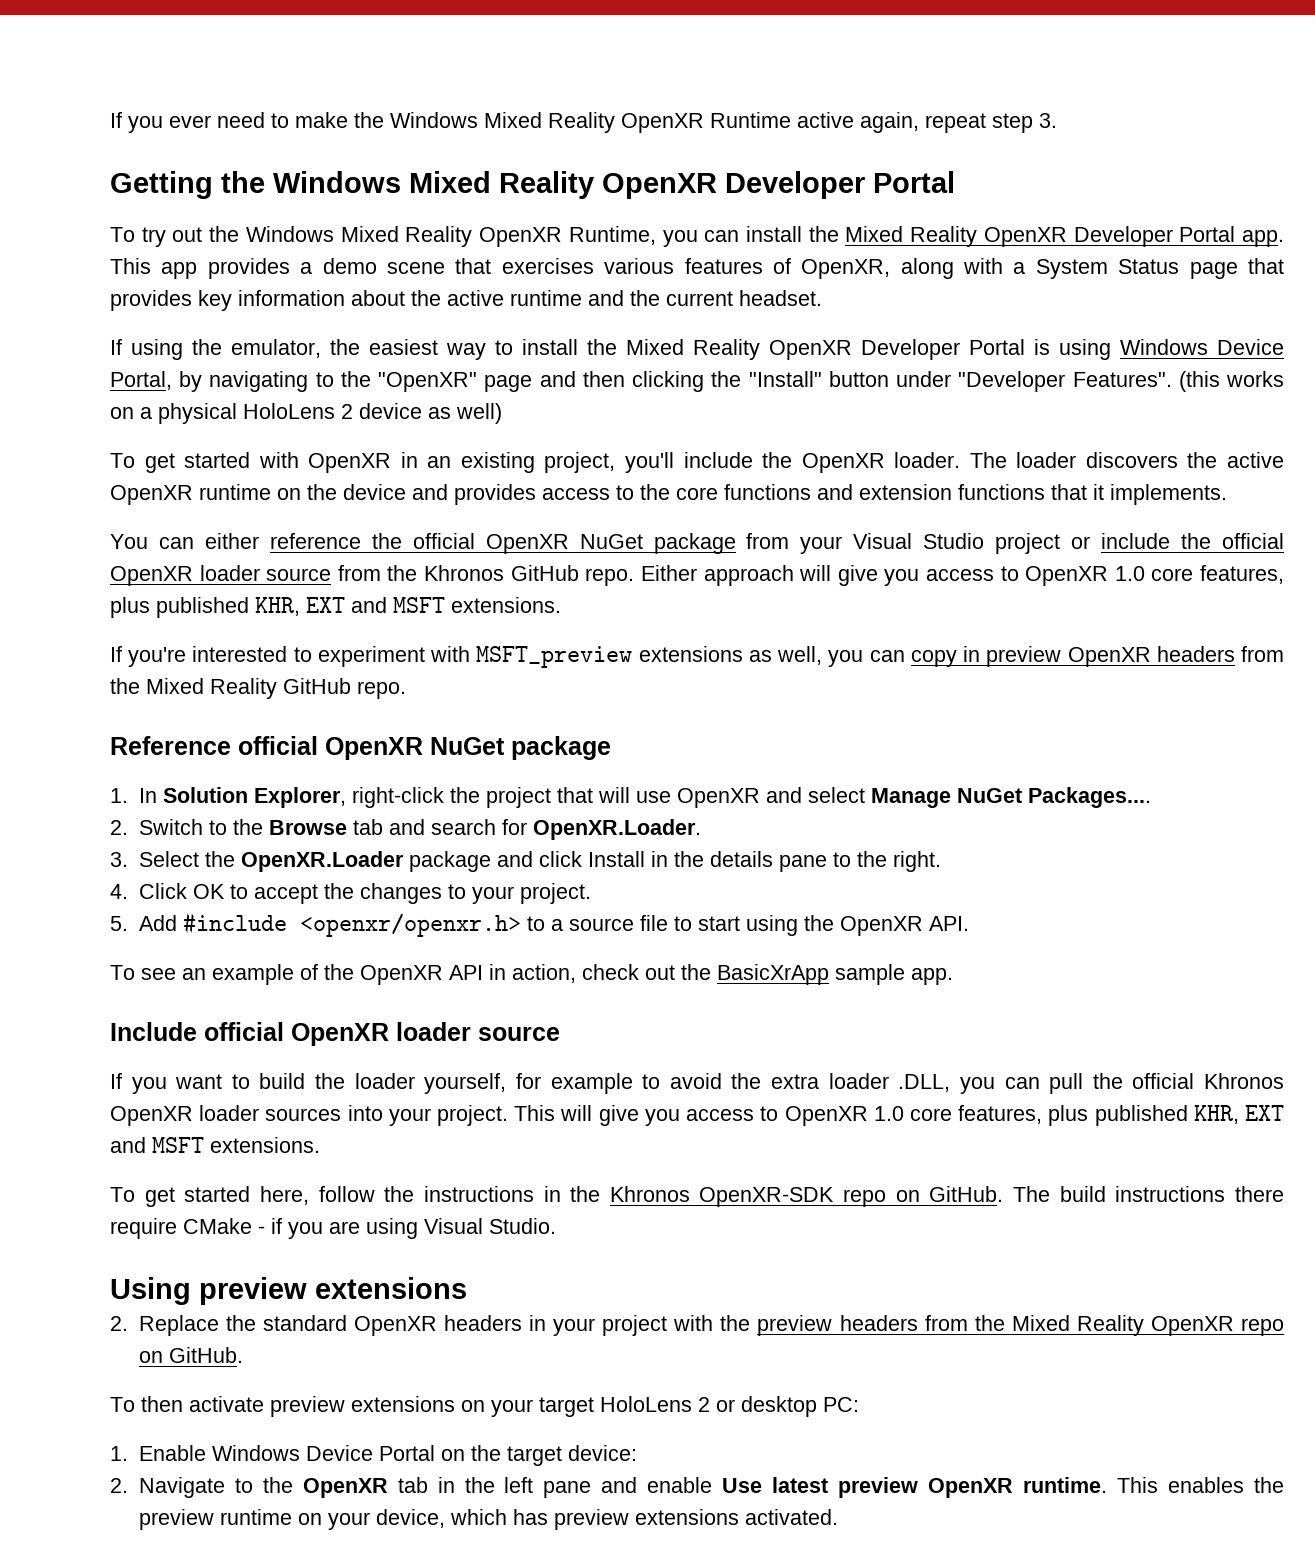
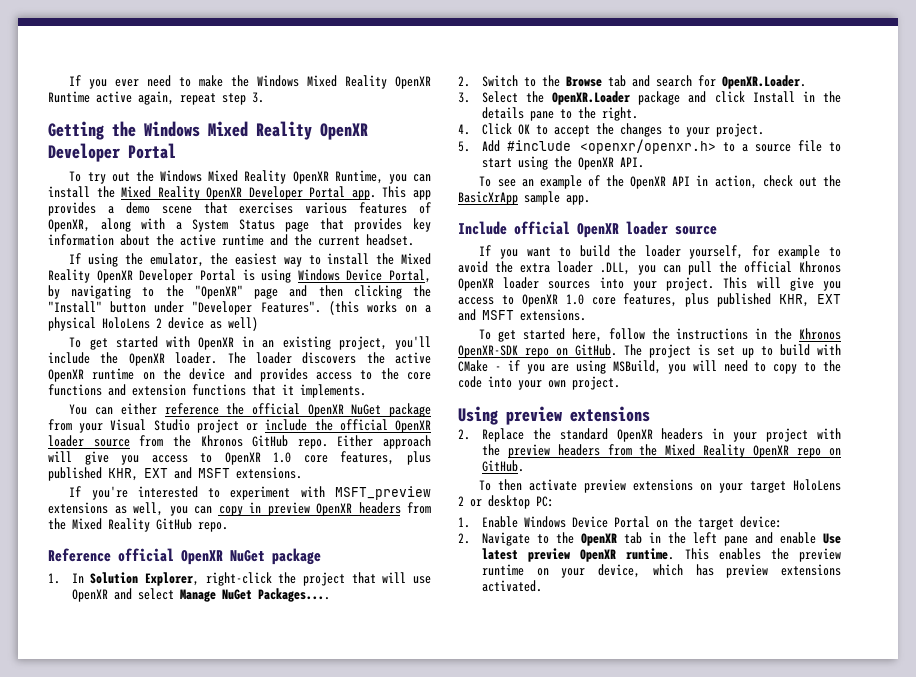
- The build instructions there require CMake - if you are using Visual Studio.
+ The project is set up to build with CMake - if you are using MSBuild, you will need to copy to the code into your own project.

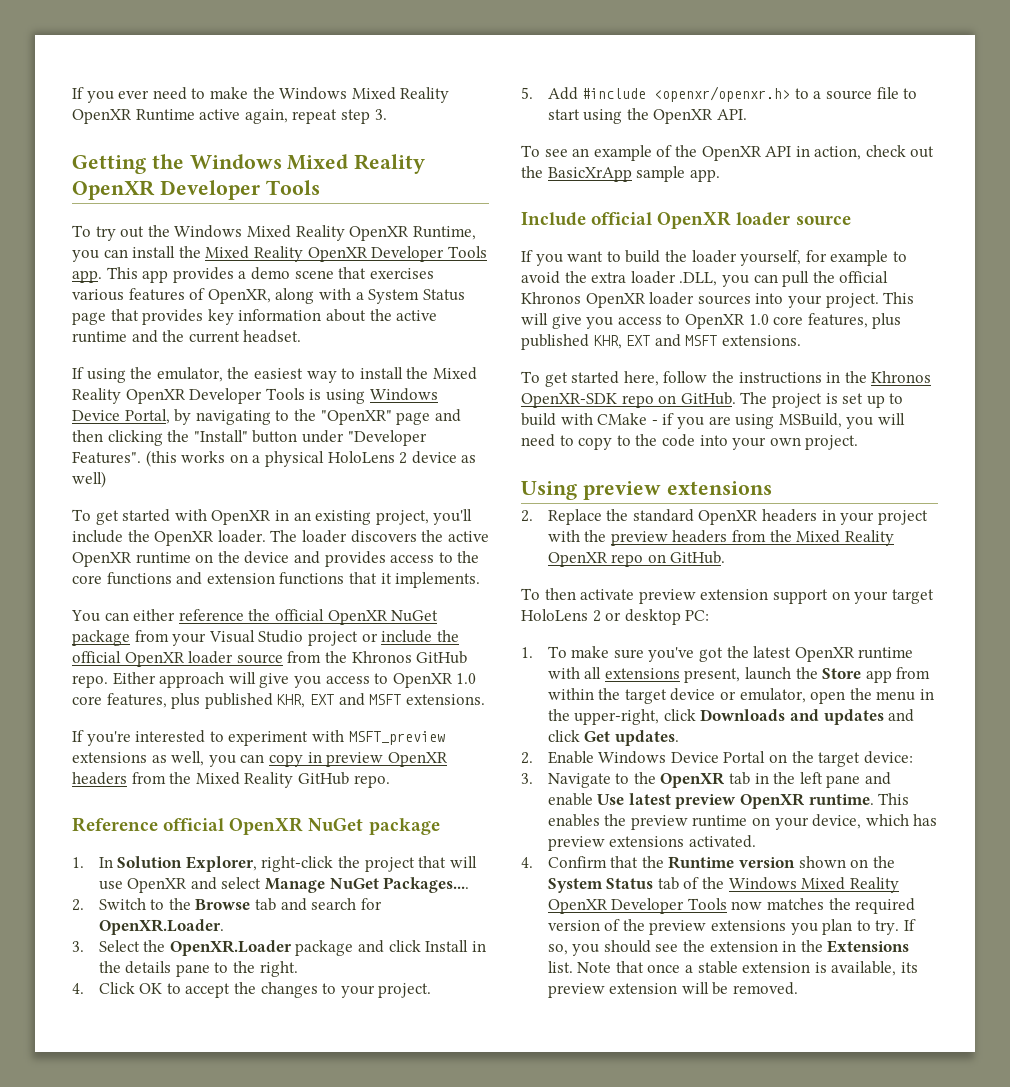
- Getting the Windows Mixed Reality OpenXR Developer Portal
+ Getting the Windows Mixed Reality OpenXR Developer Tools
- To try out the Windows Mixed Reality OpenXR Runtime, you can install the Mixed Reality OpenXR Developer Portal app.
+ To try out the Windows Mixed Reality OpenXR Runtime, you can install the Mixed Reality OpenXR Developer Tools app.
- If using the emulator, the easiest way to install the Mixed Reality OpenXR Developer Portal is using Windows Device Portal, by navigating to the "OpenXR" page and then clicking the "Install" button under "Developer Features".
+ If using the emulator, the easiest way to install the Mixed Reality OpenXR Developer Tools is using Windows Device Portal, by navigating to the "OpenXR" page and then clicking the "Install" button under "Developer Features".
- To then activate preview extensions on your target HoloLens 2 or desktop PC:
+ To then activate preview extension support on your target HoloLens 2 or desktop PC:
- 1. Enable Windows Device Portal on the target device:
+ 1. To make sure you've got the latest OpenXR runtime with all extensions present, launch the Store app from within the target device or emulator, open the menu in the upper-right, click Downloads and updates and click Get updates.
+ 2. Enable Windows Device Portal on the target device:
- 2. Navigate to the OpenXR tab in the left pane and enable Use latest preview OpenXR runtime.
+ 3. Navigate to the OpenXR tab in the left pane and enable Use latest preview OpenXR runtime.
+ 4. Confirm that the Runtime version shown on the System Status tab of the Windows Mixed Reality OpenXR Developer Tools now matches the required version of the preview extensions you plan to try. If so, you should see the extension in the Extensions list. Note that once a stable extension is available, its preview extension will be removed.

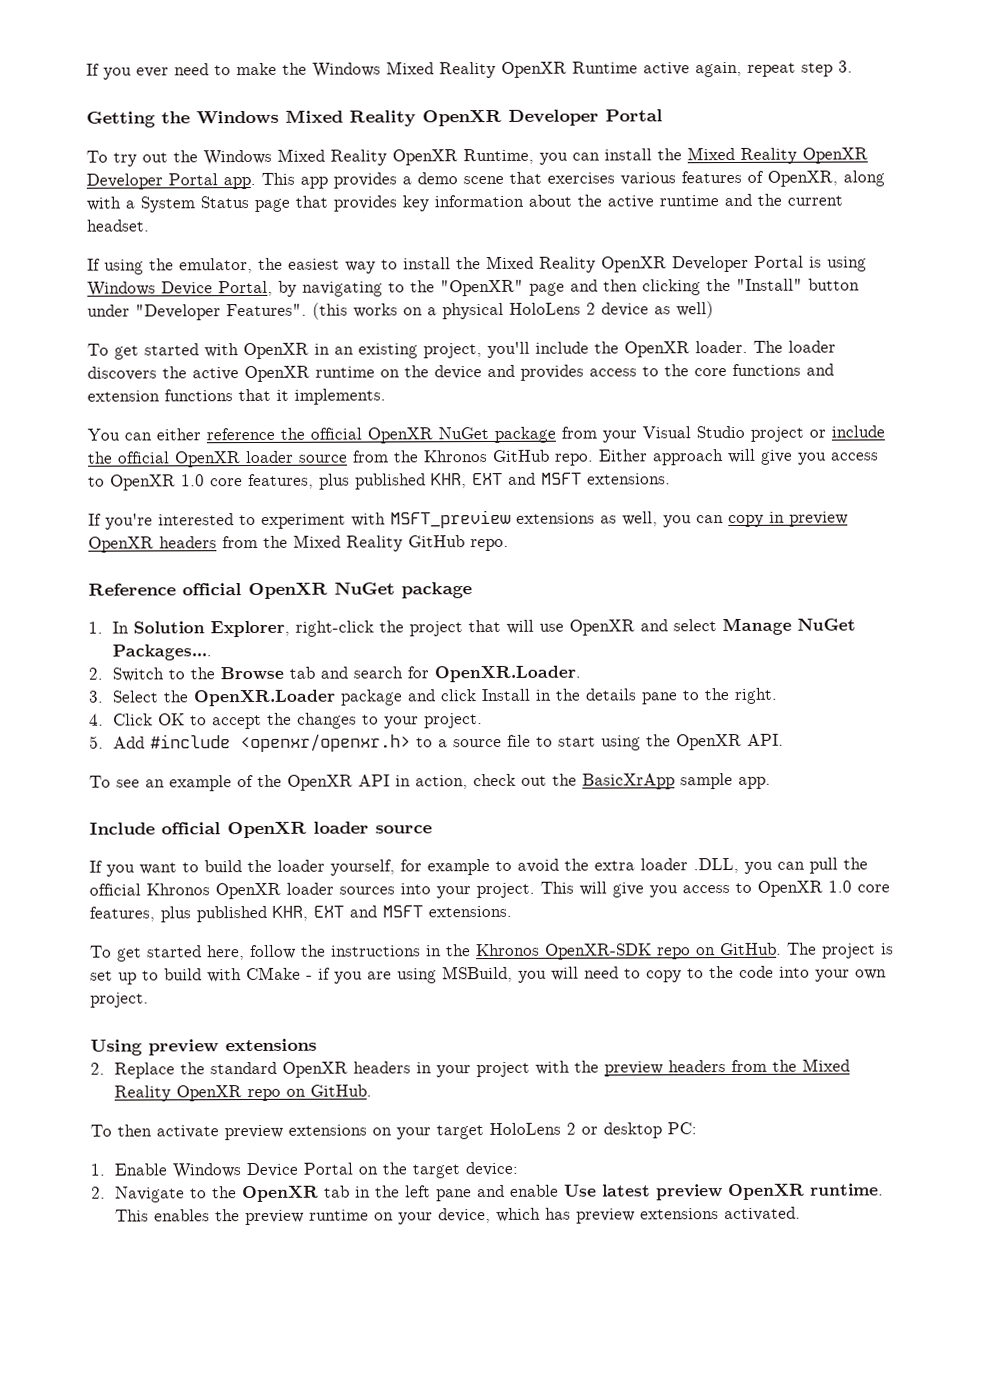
- Getting the Windows Mixed Reality OpenXR Developer Tools
+ Getting the Windows Mixed Reality OpenXR Developer Portal
- To try out the Windows Mixed Reality OpenXR Runtime, you can install the Mixed Reality OpenXR Developer Tools app.
+ To try out the Windows Mixed Reality OpenXR Runtime, you can install the Mixed Reality OpenXR Developer Portal app.
- If using the emulator, the easiest way to install the Mixed Reality OpenXR Developer Tools is using Windows Device Portal, by navigating to the "OpenXR" page and then clicking the "Install" button under "Developer Features".
+ If using the emulator, the easiest way to install the Mixed Reality OpenXR Developer Portal is using Windows Device Portal, by navigating to the "OpenXR" page and then clicking the "Install" button under "Developer Features".
- To then activate preview extension support on your target HoloLens 2 or desktop PC:
+ To then activate preview extensions on your target HoloLens 2 or desktop PC:
- 1. To make sure you've got the latest OpenXR runtime with all extensions present, launch the Store app from within the target device or emulator, open the menu in the upper-right, click Downloads and updates and click Get updates.
- 2. Enable Windows Device Portal on the target device:
+ 1. Enable Windows Device Portal on the target device:
- 3. Navigate to the OpenXR tab in the left pane and enable Use latest preview OpenXR runtime.
+ 2. Navigate to the OpenXR tab in the left pane and enable Use latest preview OpenXR runtime.
- 4. Confirm that the Runtime version shown on the System Status tab of the Windows Mixed Reality OpenXR Developer Tools now matches the required version of the preview extensions you plan to try. If so, you should see the extension in the Extensions list. Note that once a stable extension is available, its preview extension will be removed.

